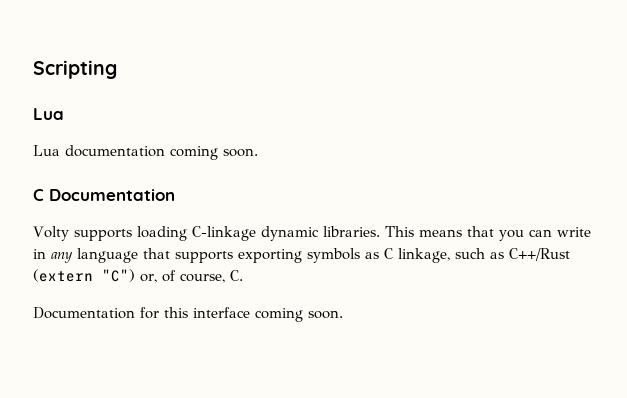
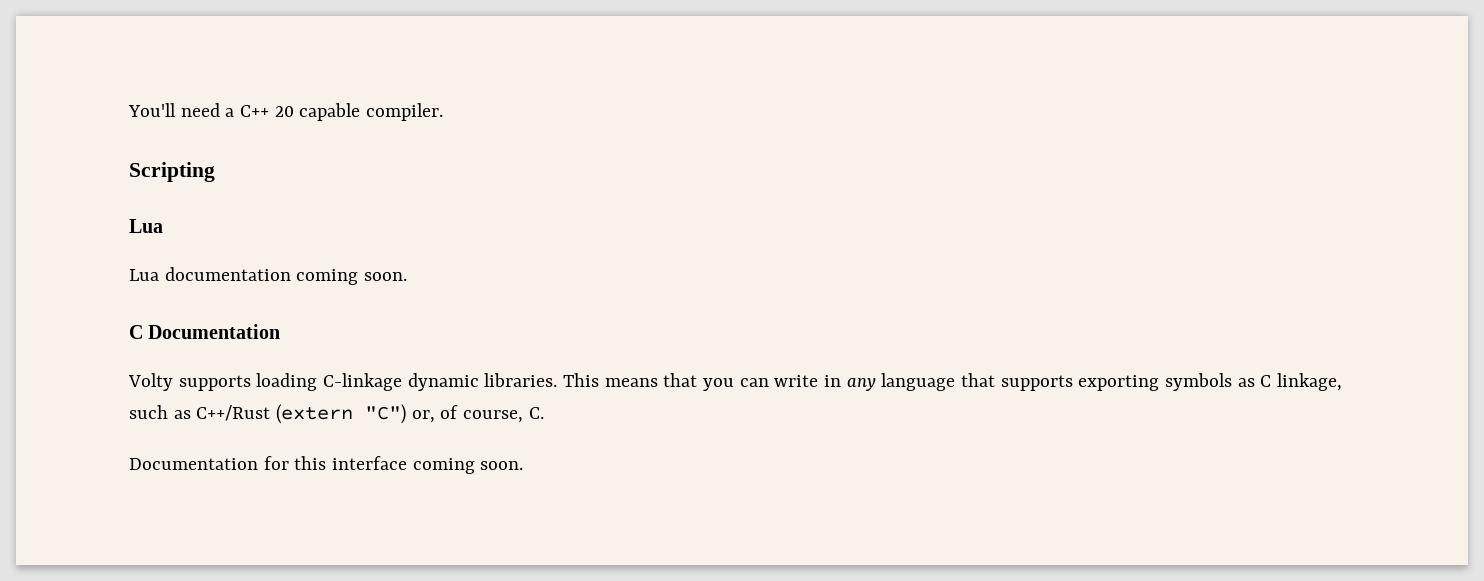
+ You'll need a C++ 20 capable compiler.

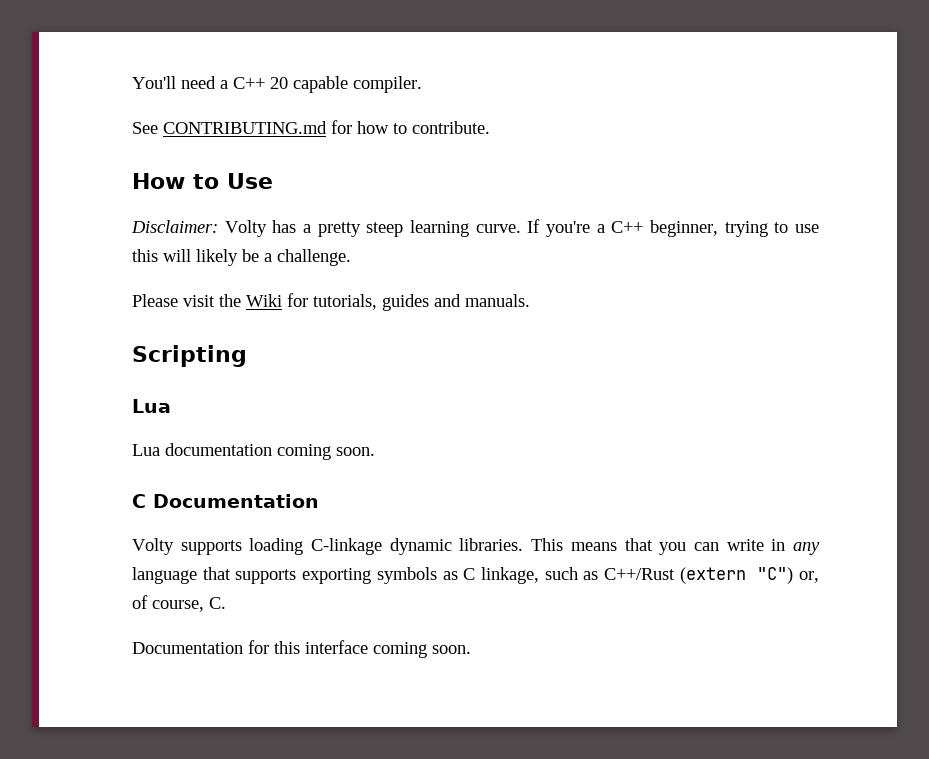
+ See CONTRIBUTING.md for how to contribute.
+ How to Use
+ Disclaimer: Volty has a pretty steep learning curve. If you're a C++ beginner, trying to use this will likely be a challenge.
+ Please visit the Wiki for tutorials, guides and manuals.

